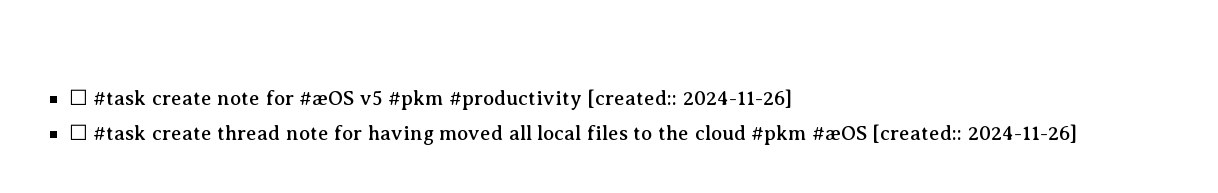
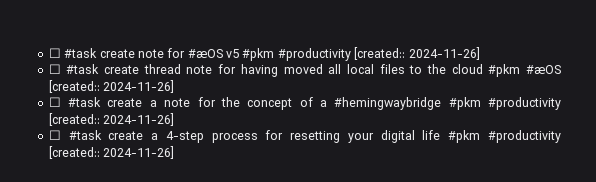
+ ☐ #task create a note for the concept of a #hemingwaybridge #pkm #productivity [created:: 2024-11-26]
+ ☐ #task create a 4-step process for resetting your digital life #pkm #productivity [created:: 2024-11-26]

